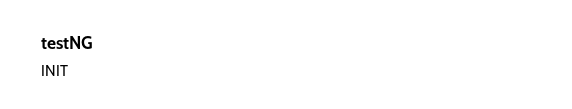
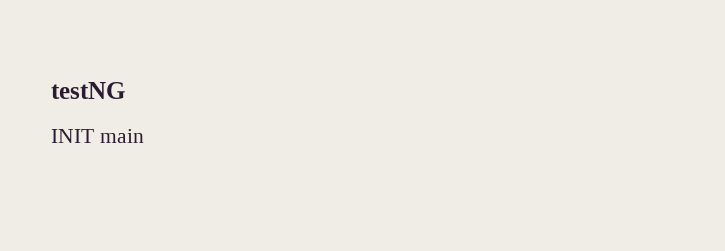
- INIT
+ INIT main

